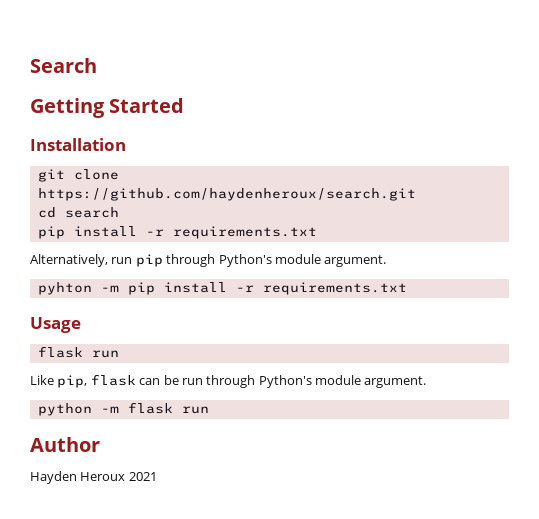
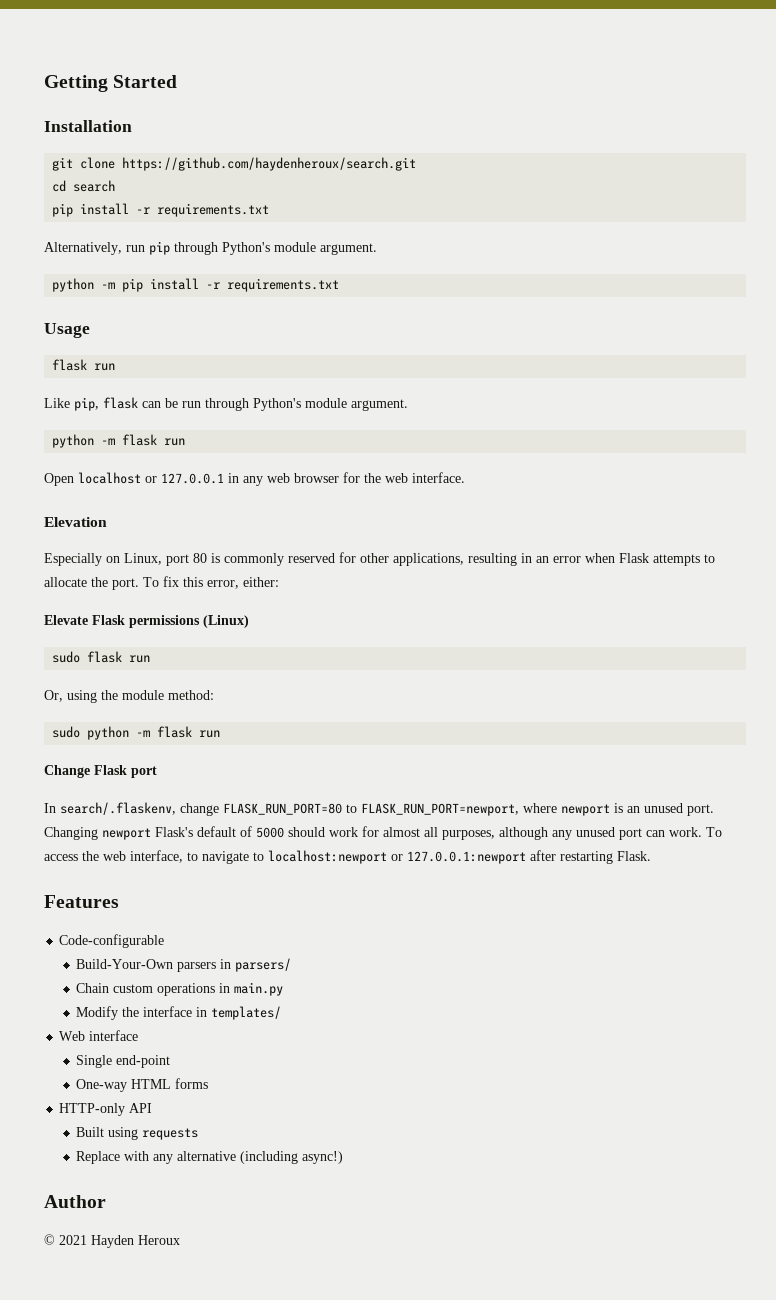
- Search
- pyhton -m pip install -r requirements.txt
+ python -m pip install -r requirements.txt
+ Open localhost or 127.0.0.1 in any web browser for the web interface.
+ Elevation
+ Especially on Linux, port 80 is commonly reserved for other applications, resulting in an error when Flask attempts to allocate the port. To fix this error, either:
+ Elevate Flask permissions (Linux)
+ sudo flask run
+ Or, using the module method:
+ sudo python -m flask run
+ Change Flask port
+ In search/.flaskenv, change FLASK_RUN_PORT=80 to FLASK_RUN_PORT=newport, where newport is an unused port. Changing newport Flask's default of 5000 should work for almost all purposes, although any unused port can work. To access the web interface, to navigate to localhost:newport or 127.0.0.1:newport after restarting Flask.
+ Features
+ Code-configurable
+ Build-Your-Own parsers in parsers/
+ Chain custom operations in main.py
+ Modify the interface in templates/
+ Web interface
+ Single end-point
+ One-way HTML forms
+ HTTP-only API
+ Built using requests
+ Replace with any alternative (including async!)
- Hayden Heroux 2021
+ © 2021 Hayden Heroux

